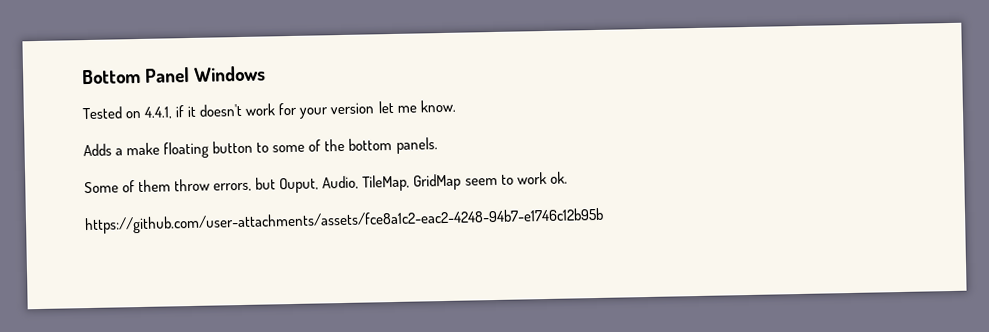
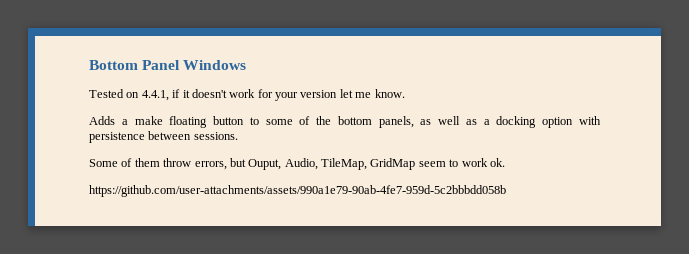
- Adds a make floating button to some of the bottom panels.
+ Adds a make floating button to some of the bottom panels, as well as a docking option with persistence between sessions.
- https://github.com/user-attachments/assets/fce8a1c2-eac2-4248-94b7-e1746c12b95b
+ https://github.com/user-attachments/assets/990a1e79-90ab-4fe7-959d-5c2bbbdd058b

